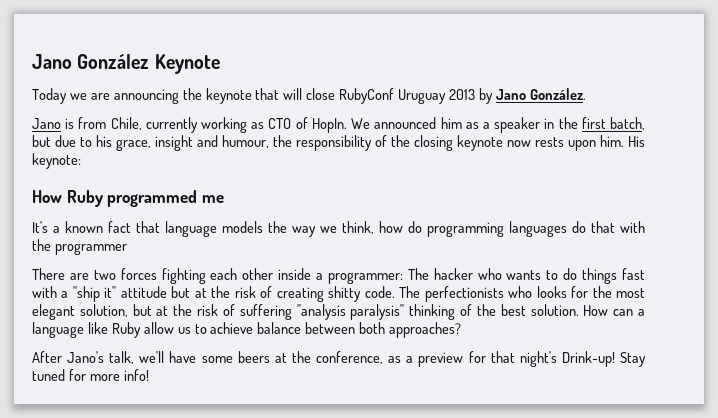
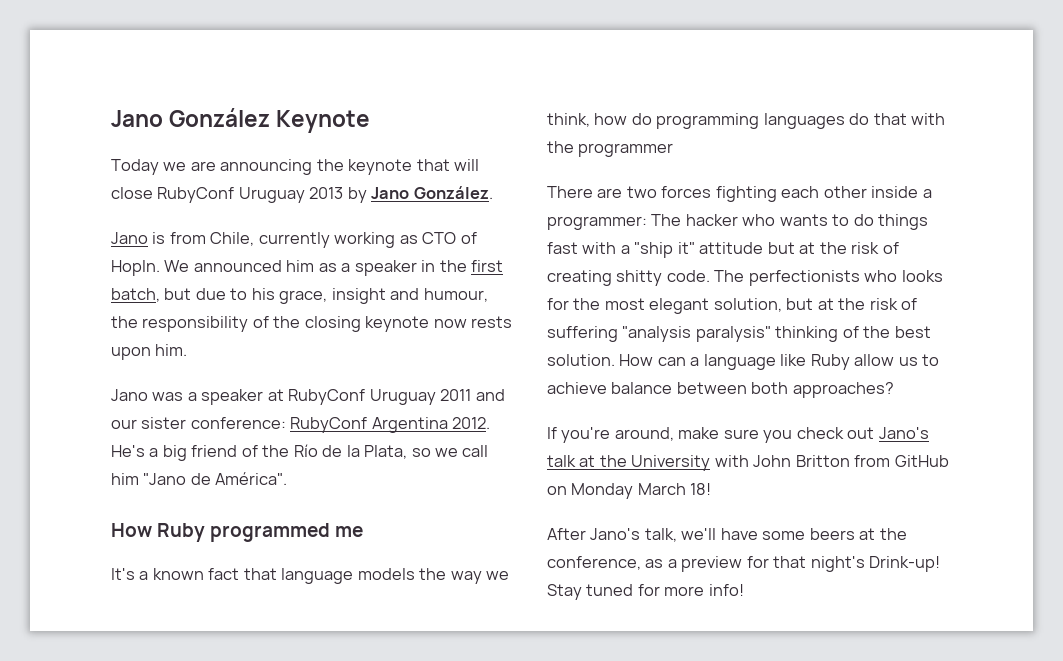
- We announced him as a speaker in the first batch, but due to his grace, insight and humour, the responsibility of the closing keynote now rests upon him. His keynote:
+ We announced him as a speaker in the first batch, but due to his grace, insight and humour, the responsibility of the closing keynote now rests upon him.
+ Jano was a speaker at RubyConf Uruguay 2011 and our sister conference: RubyConf Argentina 2012. He's a big friend of the Río de la Plata, so we call him "Jano de América".
+ If you're around, make sure you check out Jano's talk at the University with John Britton from GitHub on Monday March 18!

